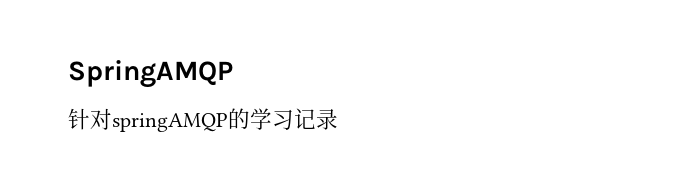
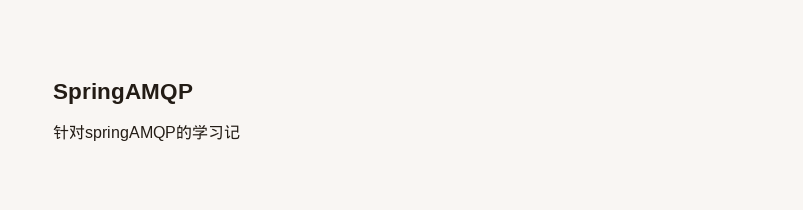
- 针对springAMQP的学习记录
+ 针对springAMQP的学习记

